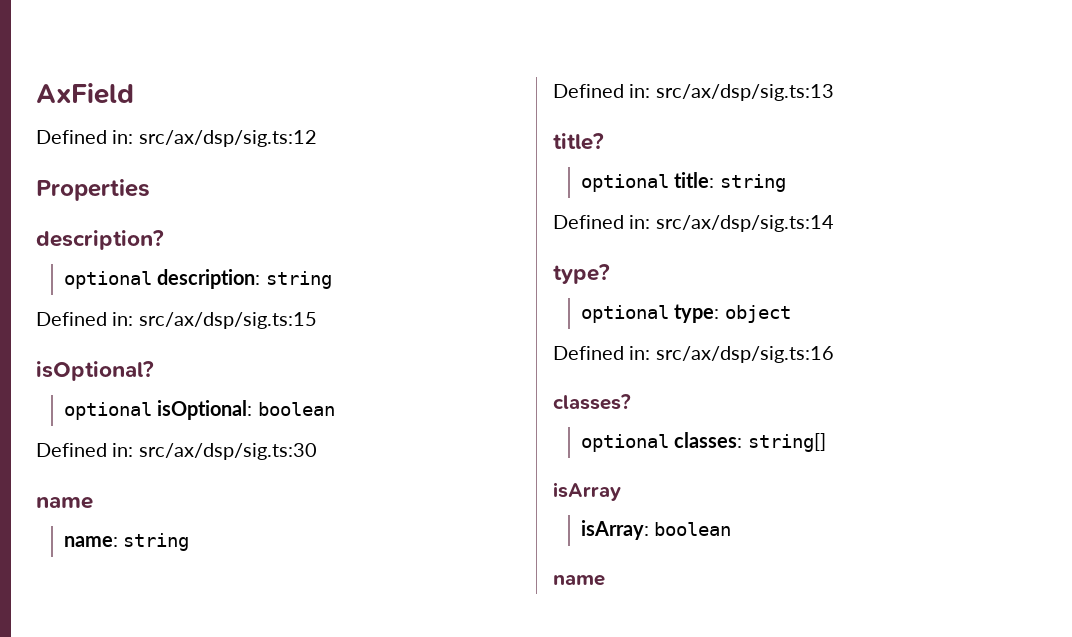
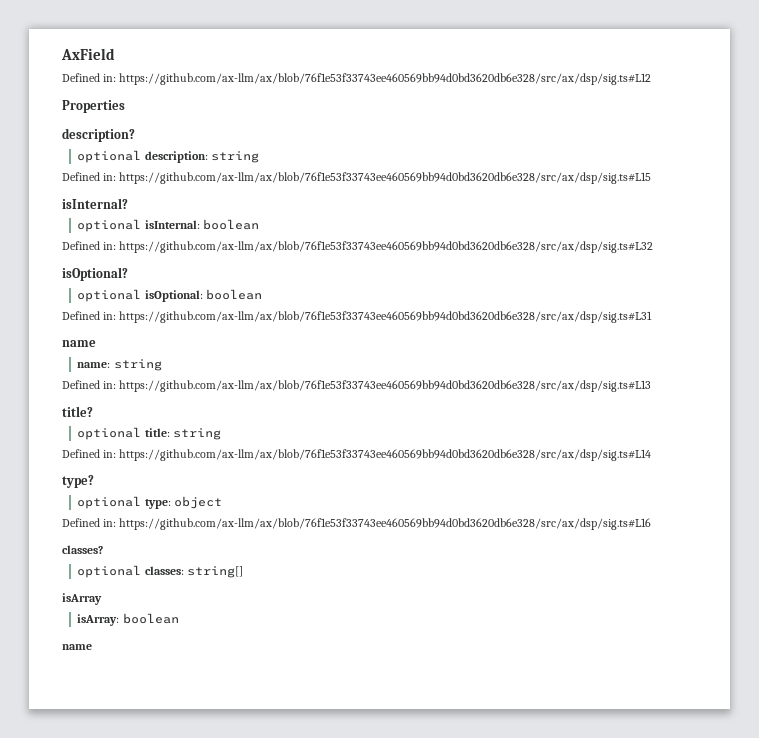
- Defined in: src/ax/dsp/sig.ts:12
+ Defined in: https://github.com/ax-llm/ax/blob/76f1e53f33743ee460569bb94d0bd3620db6e328/src/ax/dsp/sig.ts#L12
- Defined in: src/ax/dsp/sig.ts:15
+ Defined in: https://github.com/ax-llm/ax/blob/76f1e53f33743ee460569bb94d0bd3620db6e328/src/ax/dsp/sig.ts#L15
+ isInternal?
+ optional isInternal: boolean
+ Defined in: https://github.com/ax-llm/ax/blob/76f1e53f33743ee460569bb94d0bd3620db6e328/src/ax/dsp/sig.ts#L32
- Defined in: src/ax/dsp/sig.ts:30
+ Defined in: https://github.com/ax-llm/ax/blob/76f1e53f33743ee460569bb94d0bd3620db6e328/src/ax/dsp/sig.ts#L31
- Defined in: src/ax/dsp/sig.ts:13
+ Defined in: https://github.com/ax-llm/ax/blob/76f1e53f33743ee460569bb94d0bd3620db6e328/src/ax/dsp/sig.ts#L13
- Defined in: src/ax/dsp/sig.ts:14
+ Defined in: https://github.com/ax-llm/ax/blob/76f1e53f33743ee460569bb94d0bd3620db6e328/src/ax/dsp/sig.ts#L14
- Defined in: src/ax/dsp/sig.ts:16
+ Defined in: https://github.com/ax-llm/ax/blob/76f1e53f33743ee460569bb94d0bd3620db6e328/src/ax/dsp/sig.ts#L16

